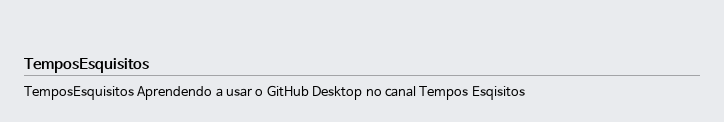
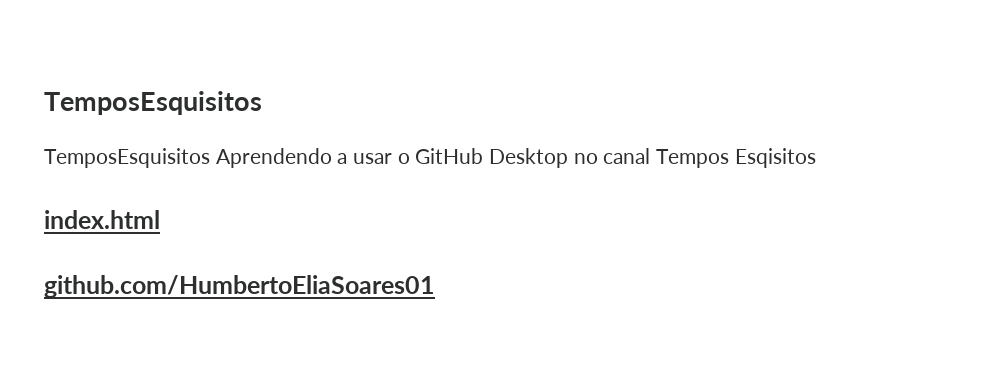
+ index.html
+ github.com/HumbertoEliaSoares01

